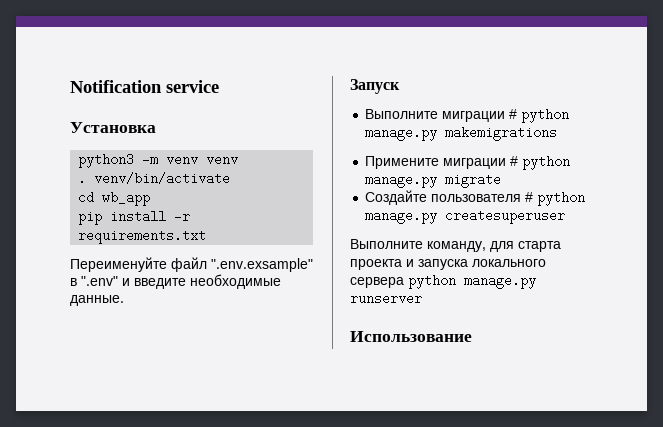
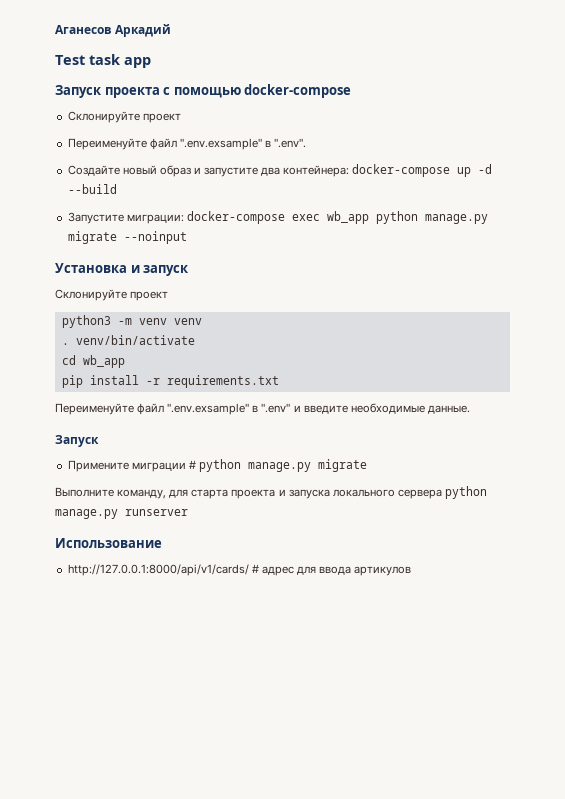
- Notification service
- Установка
+ Аганесов Аркадий
+ Test task app
+ Запуск проекта с помощью docker-compose
+ Склонируйте проект
+ Переименуйте файл ".env.exsample" в ".env".
+ Создайте новый образ и запустите два контейнера: docker-compose up -d --build
+ Запустите миграции: docker-compose exec wb_app python manage.py migrate --noinput
+ Установка и запуск
+ Склонируйте проект
- Выполните миграции # python manage.py makemigrations
- Создайте пользователя # python manage.py createsuperuser
+ http://127.0.0.1:8000/api/v1/cards/ # адрес для ввода артикулов

